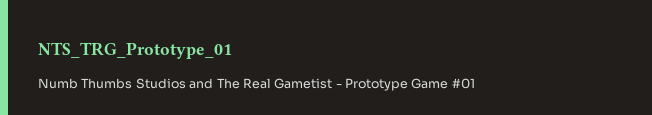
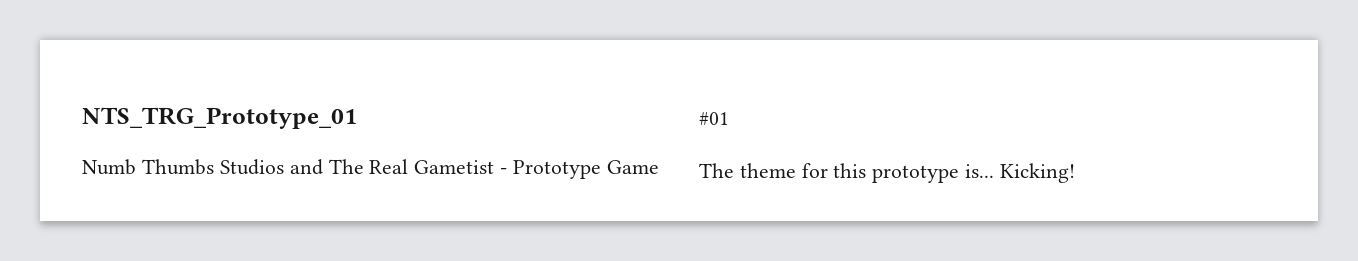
+ The theme for this prototype is... Kicking!

